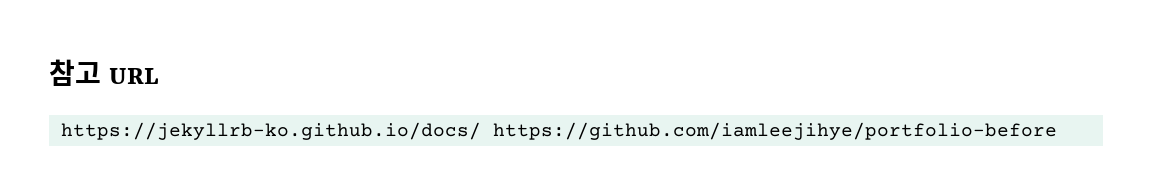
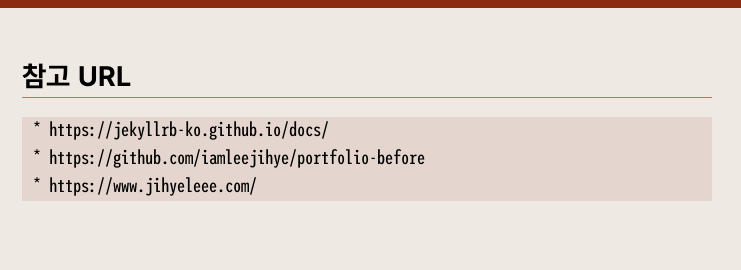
- https://jekyllrb-ko.github.io/docs/ https://github.com/iamleejihye/portfolio-before
+ * https://jekyllrb-ko.github.io/docs/
+ * https://github.com/iamleejihye/portfolio-before
+ * https://www.jihyeleee.com/

